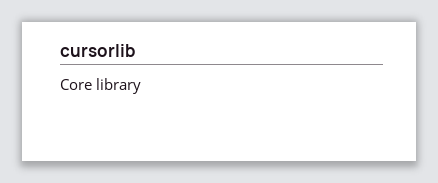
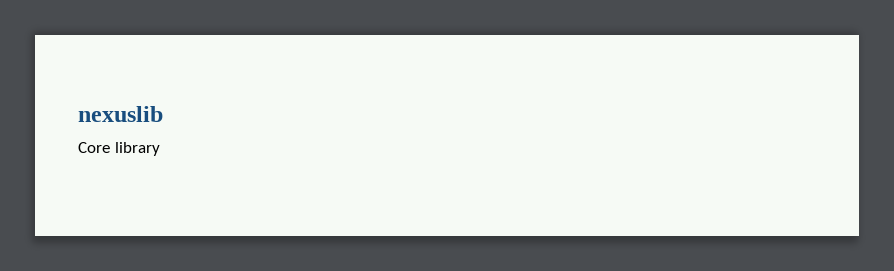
- cursorlib
+ nexuslib

